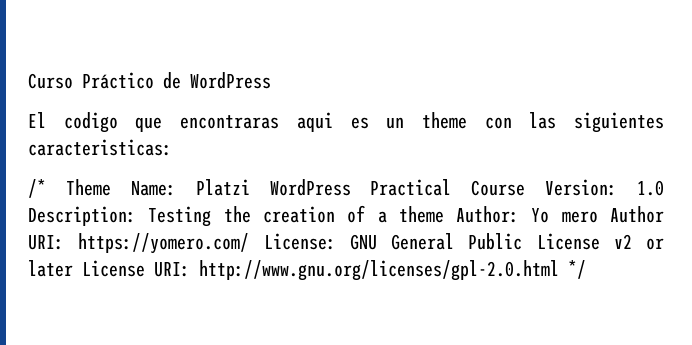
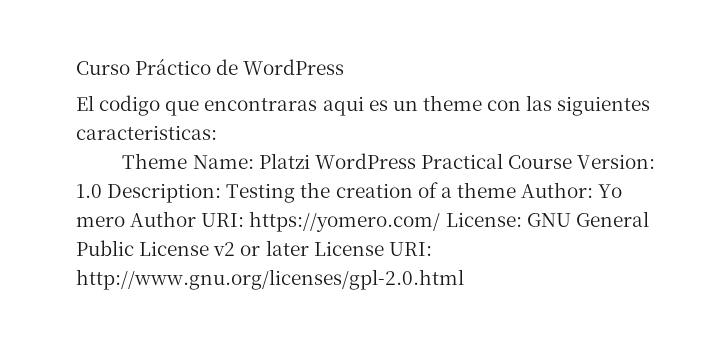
- /* Theme Name: Platzi WordPress Practical Course Version: 1.0 Description: Testing the creation of a theme Author: Yo mero Author URI: https://yomero.com/ License: GNU General Public License v2 or later License URI: http://www.gnu.org/licenses/gpl-2.0.html */
+ Theme Name: Platzi WordPress Practical Course Version: 1.0 Description: Testing the creation of a theme Author: Yo mero Author URI: https://yomero.com/ License: GNU General Public License v2 or later License URI: http://www.gnu.org/licenses/gpl-2.0.html

